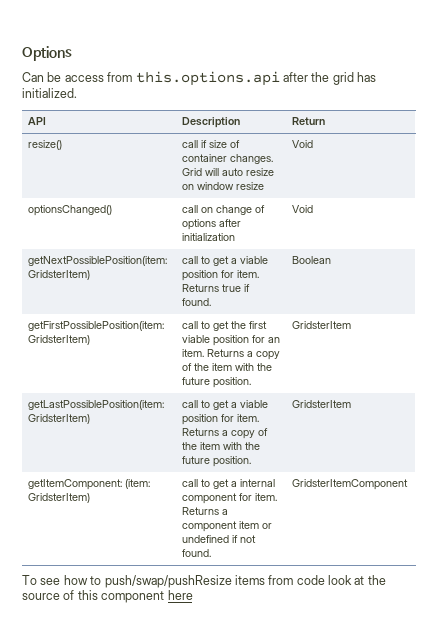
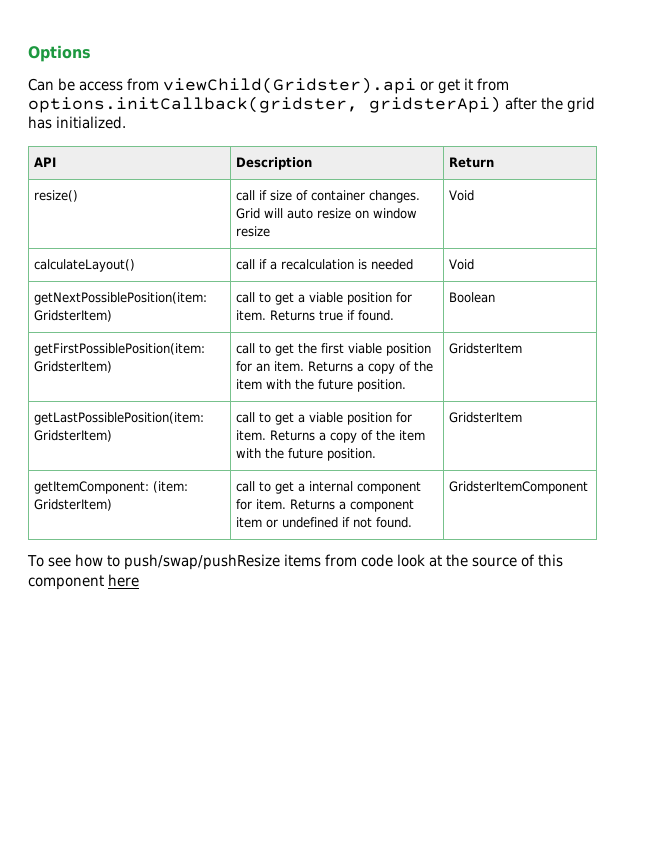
- Can be access from this.options.api after the grid has initialized.
+ Can be access from viewChild(Gridster).api or get it from options.initCallback(gridster, gridsterApi) after the grid has initialized.
- optionsChanged() | call on change of options after initialization | Void
+ calculateLayout() | call if a recalculation is needed | Void

